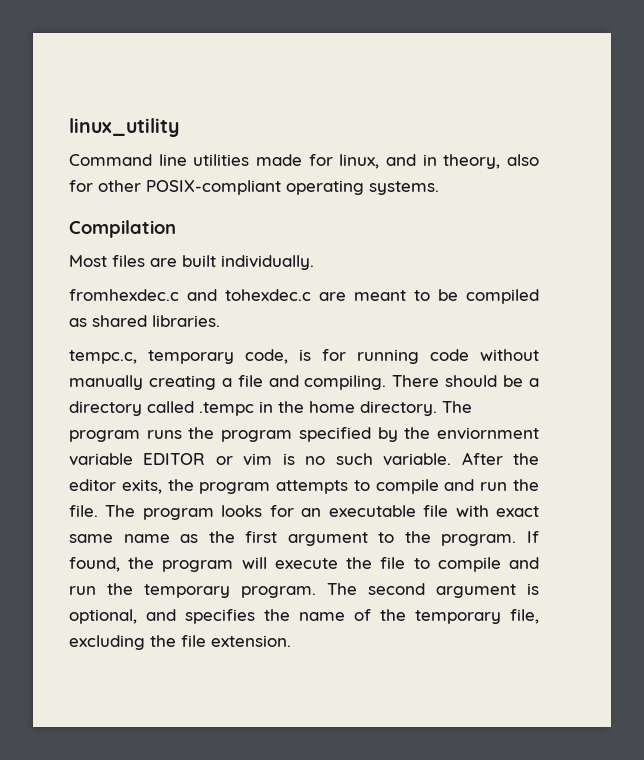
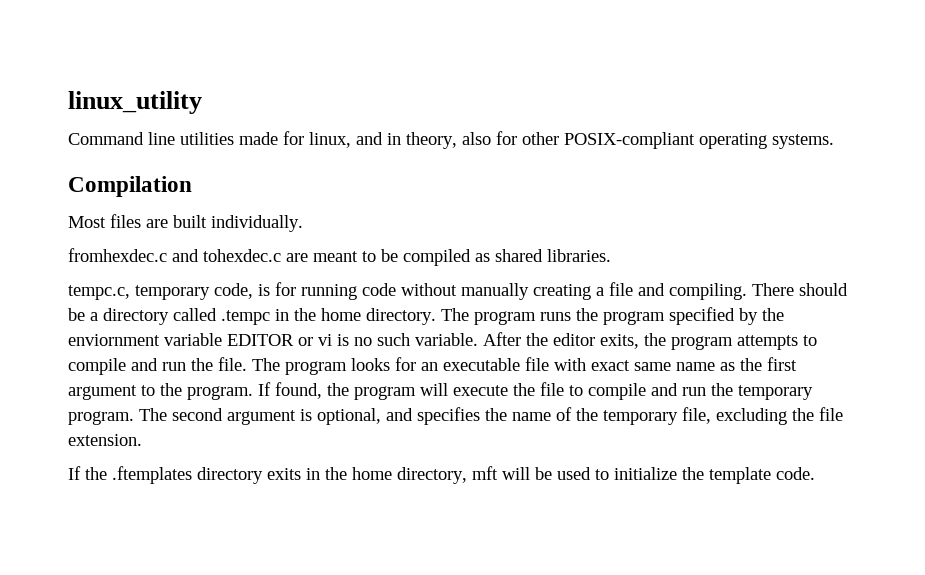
- The program runs the program specified by the enviornment variable EDITOR or vim is no such variable.
+ The program runs the program specified by the enviornment variable EDITOR or vi is no such variable.
+ If the .ftemplates directory exits in the home directory, mft will be used to initialize the template code.

